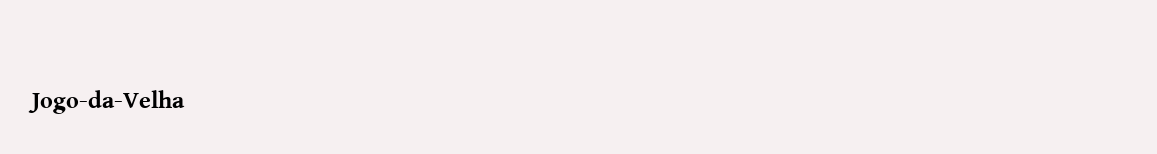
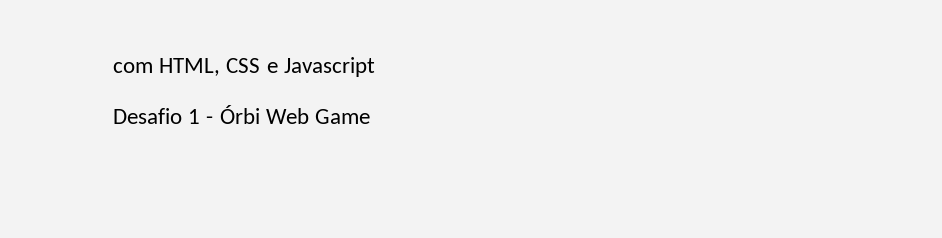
- Jogo-da-Velha
+ com HTML, CSS e Javascript
+ Desafio 1 - Órbi Web Game

